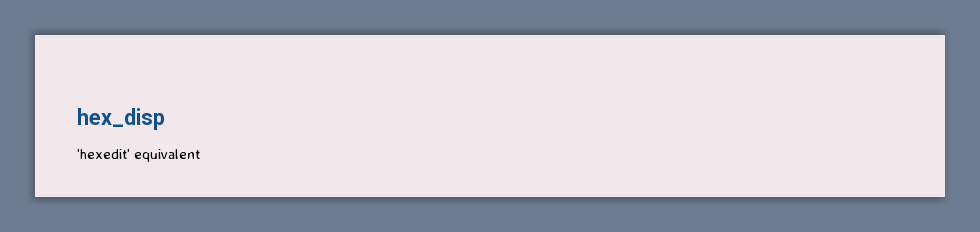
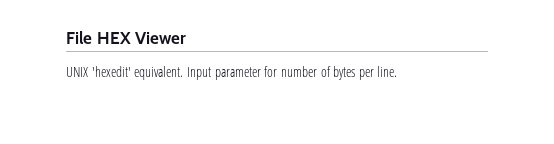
- hex_disp
- 'hexedit' equivalent
+ File HEX Viewer
+ UNIX 'hexedit' equivalent. Input parameter for number of bytes per line.

